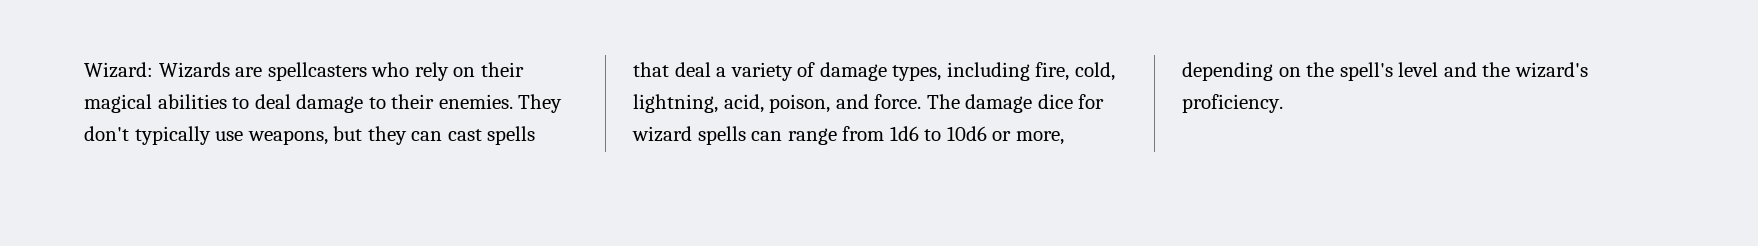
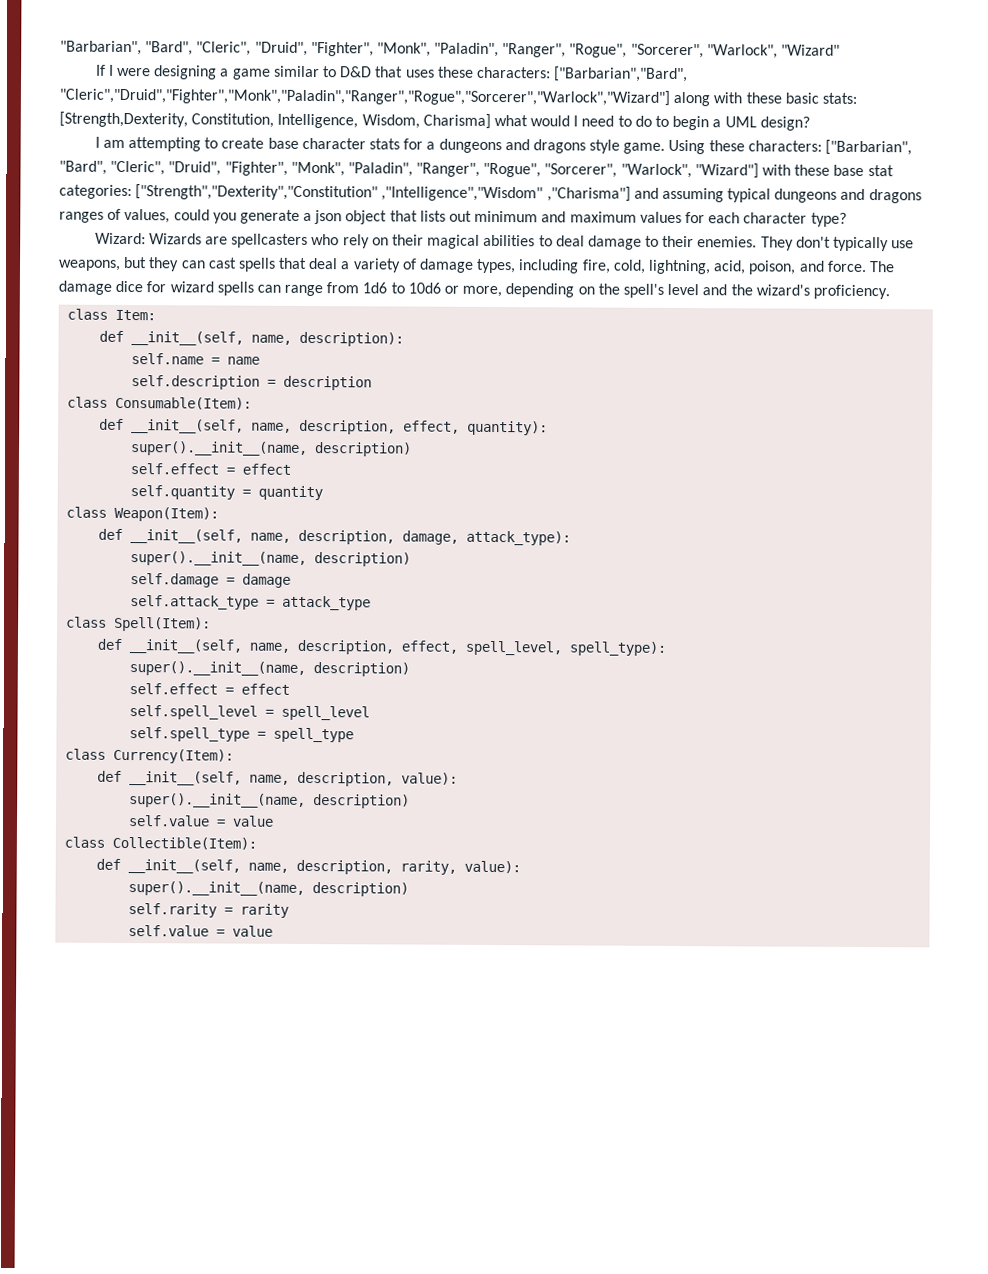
+ "Barbarian", "Bard", "Cleric", "Druid", "Fighter", "Monk", "Paladin", "Ranger", "Rogue", "Sorcerer", "Warlock", "Wizard"
+ If I were designing a game similar to D&D that uses these characters: ["Barbarian","Bard", "Cleric","Druid","Fighter","Monk","Paladin","Ranger","Rogue","Sorcerer","Warlock","Wizard"] along with these basic stats: [Strength,Dexterity, Constitution, Intelligence, Wisdom, Charisma] what would I need to do to begin a UML design?
+ I am attempting to create base character stats for a dungeons and dragons style game. Using these characters: ["Barbarian", "Bard", "Cleric", "Druid", "Fighter", "Monk", "Paladin", "Ranger", "Rogue", "Sorcerer", "Warlock", "Wizard"] with these base stat categories: ["Strength","Dexterity","Constitution" ,"Intelligence","Wisdom" ,"Charisma"] and assuming typical dungeons and dragons ranges of values, could you generate a json object that lists out minimum and maximum values for each character type?
+ class Item:
+ def __init__(self, name, description):
+ self.name = name
+ self.description = description
+ class Consumable(Item):
+ def __init__(self, name, description, effect, quantity):
+ super().__init__(name, description)
+ self.effect = effect
+ self.quantity = quantity
+ class Weapon(Item):
+ def __init__(self, name, description, damage, attack_type):
+ super().__init__(name, description)
+ self.damage = damage
+ self.attack_type = attack_type
+ class Spell(Item):
+ def __init__(self, name, description, effect, spell_level, spell_type):
+ super().__init__(name, description)
+ self.effect = effect
+ self.spell_level = spell_level
+ self.spell_type = spell_type
+ class Currency(Item):
+ def __init__(self, name, description, value):
+ super().__init__(name, description)
+ self.value = value
+ class Collectible(Item):
+ def __init__(self, name, description, rarity, value):
+ super().__init__(name, description)
+ self.rarity = rarity
+ self.value = value

